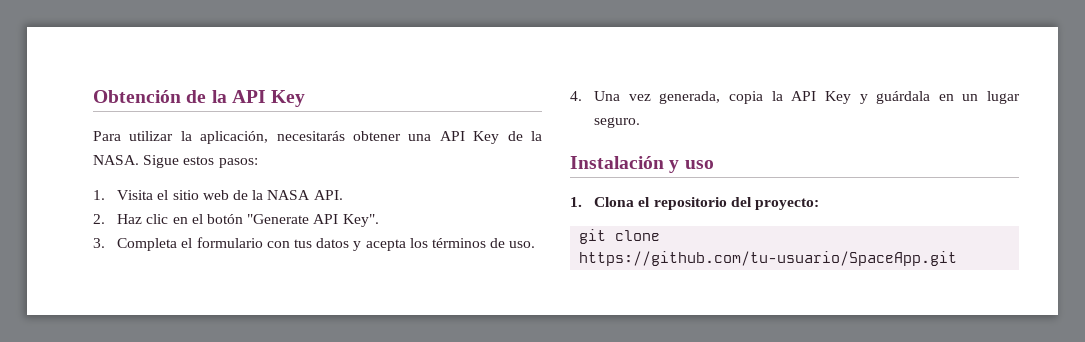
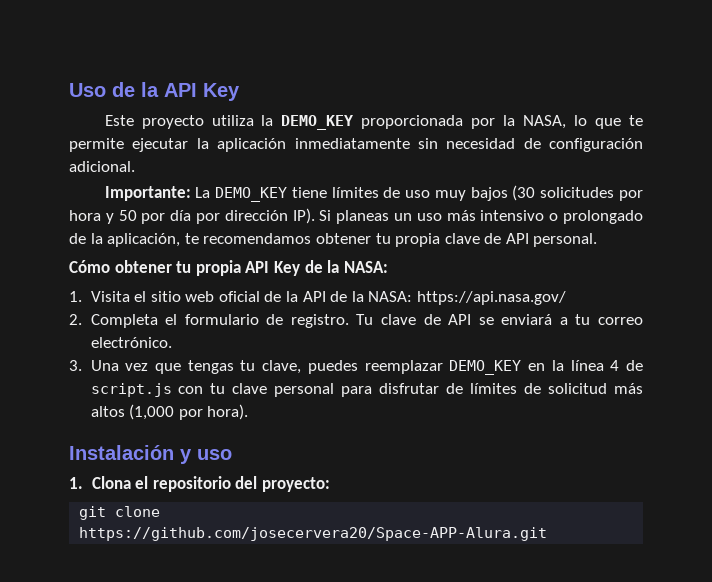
- Obtención de la API Key
+ Uso de la API Key
- Para utilizar la aplicación, necesitarás obtener una API Key de la NASA. Sigue estos pasos:
+ Este proyecto utiliza la DEMO_KEY proporcionada por la NASA, lo que te permite ejecutar la aplicación inmediatamente sin necesidad de configuración adicional.
+ Importante: La DEMO_KEY tiene límites de uso muy bajos (30 solicitudes por hora y 50 por día por dirección IP). Si planeas un uso más intensivo o prolongado de la aplicación, te recomendamos obtener tu propia clave de API personal.
+ Cómo obtener tu propia API Key de la NASA:
- 1. Visita el sitio web de la NASA API.
- 2. Haz clic en el botón "Generate API Key".
- 3. Completa el formulario con tus datos y acepta los términos de uso.
- 4. Una vez generada, copia la API Key y guárdala en un lugar seguro.
+ 1. Visita el sitio web oficial de la API de la NASA: https://api.nasa.gov/
+ 2. Completa el formulario de registro. Tu clave de API se enviará a tu correo electrónico.
+ 3. Una vez que tengas tu clave, puedes reemplazar DEMO_KEY en la línea 4 de script.js con tu clave personal para disfrutar de límites de solicitud más altos (1,000 por hora).
- git clone https://github.com/tu-usuario/SpaceApp.git
+ git clone https://github.com/josecervera20/Space-APP-Alura.git

